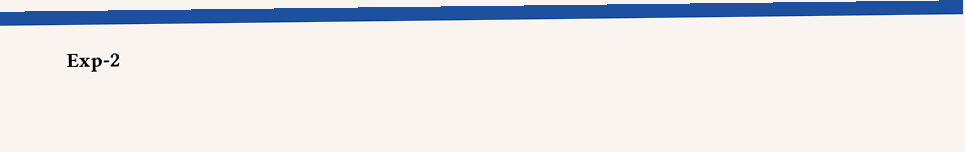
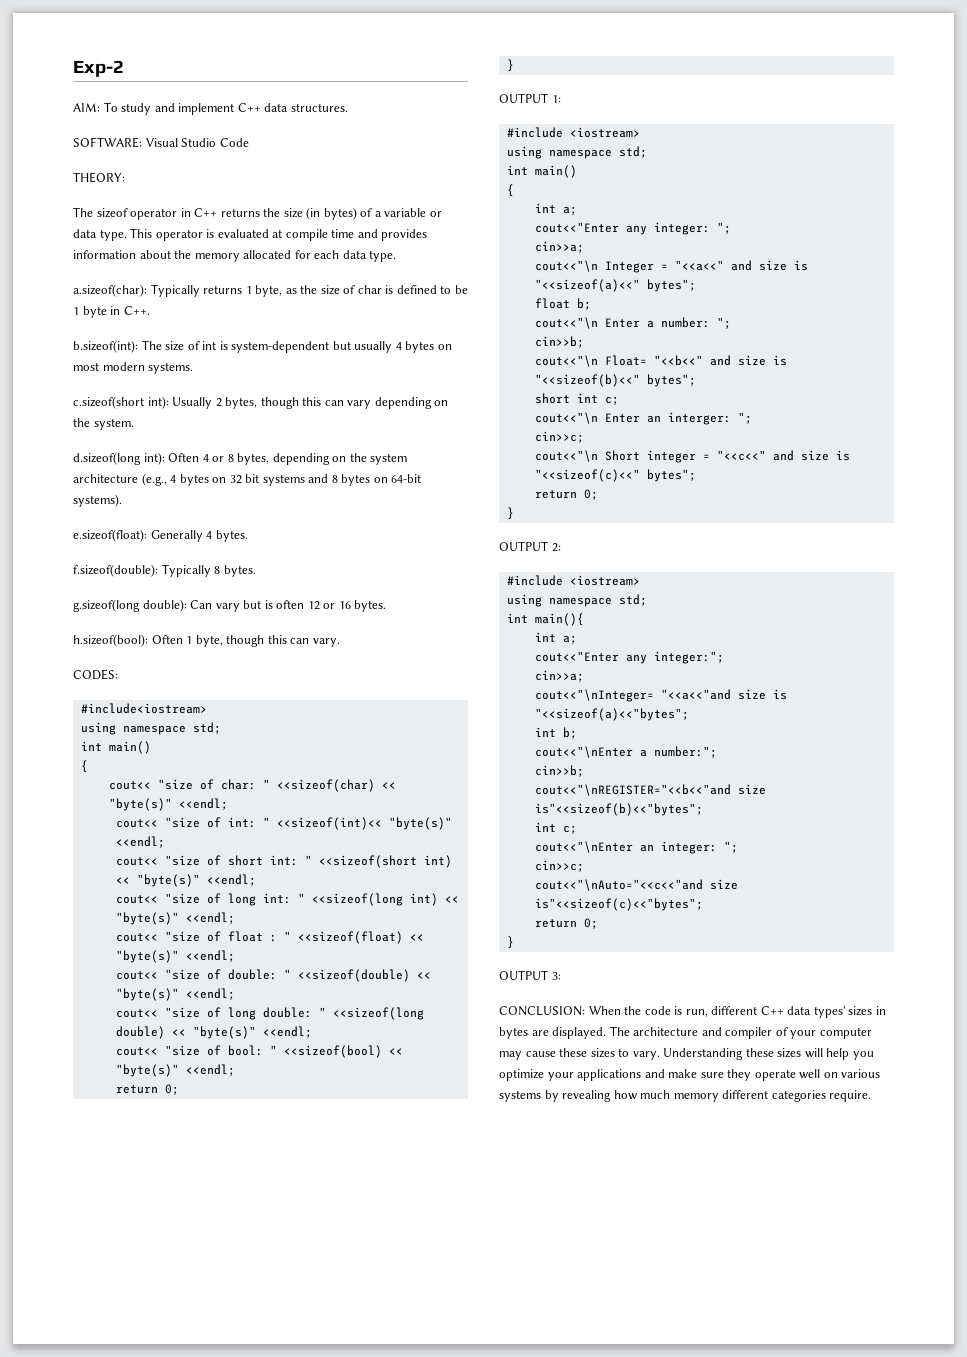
+ AIM: To study and implement C++ data structures.
+ SOFTWARE: Visual Studio Code
+ THEORY:
+ The sizeof operator in C++ returns the size (in bytes) of a variable or data type. This operator is evaluated at compile time and provides information about the memory allocated for each data type.
+ a.sizeof(char): Typically returns 1 byte, as the size of char is defined to be 1 byte in C++.
+ b.sizeof(int): The size of int is system-dependent but usually 4 bytes on most modern systems.
+ c.sizeof(short int): Usually 2 bytes, though this can vary depending on the system.
+ d.sizeof(long int): Often 4 or 8 bytes, depending on the system architecture (e.g., 4 bytes on 32 bit systems and 8 bytes on 64-bit systems).
+ e.sizeof(float): Generally 4 bytes.
+ f.sizeof(double): Typically 8 bytes.
+ g.sizeof(long double): Can vary but is often 12 or 16 bytes.
+ h.sizeof(bool): Often 1 byte, though this can vary.
+ CODES:
+ #include<iostream>
+ using namespace std;
+ int main()
+ {
+ cout<< "size of char: " <<sizeof(char) << "byte(s)" <<endl;
+ cout<< "size of int: " <<sizeof(int)<< "byte(s)" <<endl;
+ cout<< "size of short int: " <<sizeof(short int) << "byte(s)" <<endl;
+ cout<< "size of long int: " <<sizeof(long int) << "byte(s)" <<endl;
+ cout<< "size of float : " <<sizeof(float) << "byte(s)" <<endl;
+ cout<< "size of double: " <<sizeof(double) << "byte(s)" <<endl;
+ cout<< "size of long double: " <<sizeof(long double) << "byte(s)" <<endl;
+ cout<< "size of bool: " <<sizeof(bool) << "byte(s)" <<endl;
+ return 0;
+ }
+ OUTPUT 1:
+ #include <iostream>
+ using namespace std;
+ int main()
+ {
+ int a;
+ cout<<"Enter any integer: ";
+ cin>>a;
+ cout<<"\n Integer = "<<a<<" and size is "<<sizeof(a)<<" bytes";
+ float b;
+ cout<<"\n Enter a number: ";
+ cin>>b;
+ cout<<"\n Float= "<<b<<" and size is "<<sizeof(b)<<" bytes";
+ short int c;
+ cout<<"\n Enter an interger: ";
+ cin>>c;
+ cout<<"\n Short integer = "<<c<<" and size is "<<sizeof(c)<<" bytes";
+ return 0;
+ }
+ OUTPUT 2:
+ #include <iostream>
+ using namespace std;
+ int main(){
+ int a;
+ cout<<"Enter any integer:";
+ cin>>a;
+ cout<<"\nInteger= "<<a<<"and size is "<<sizeof(a)<<"bytes";
+ int b;
+ cout<<"\nEnter a number:";
+ cin>>b;
+ cout<<"\nREGISTER="<<b<<"and size is"<<sizeof(b)<<"bytes";
+ int c;
+ cout<<"\nEnter an integer: ";
+ cin>>c;
+ cout<<"\nAuto="<<c<<"and size is"<<sizeof(c)<<"bytes";
+ return 0;
+ }
+ OUTPUT 3:
+ CONCLUSION: When the code is run, different C++ data types' sizes in bytes are displayed. The architecture and compiler of your computer may cause these sizes to vary. Understanding these sizes will help you optimize your applications and make sure they operate well on various systems by revealing how much memory different categories require.

